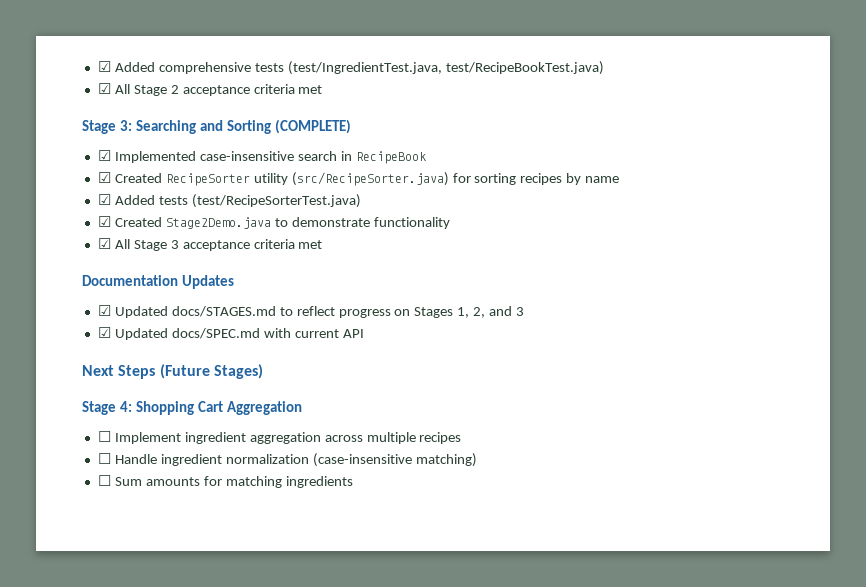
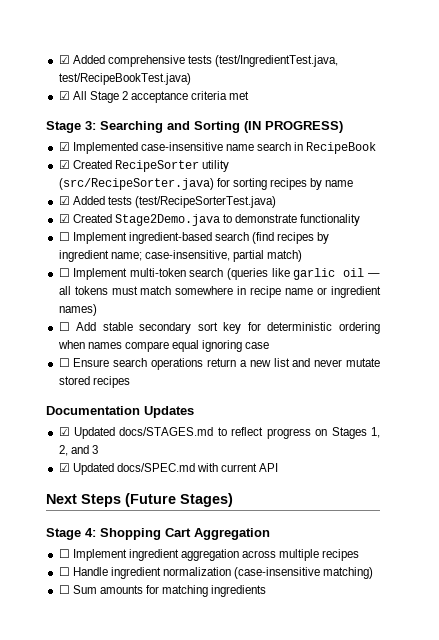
- Stage 3: Searching and Sorting (COMPLETE)
+ Stage 3: Searching and Sorting (IN PROGRESS)
- ☑ Implemented case-insensitive search in RecipeBook
+ ☑ Implemented case-insensitive name search in RecipeBook
- ☑ All Stage 3 acceptance criteria met
+ ☐ Implement ingredient-based search (find recipes by ingredient name; case-insensitive, partial match)
+ ☐ Implement multi-token search (queries like garlic oil — all tokens must match somewhere in recipe name or ingredient names)
+ ☐ Add stable secondary sort key for deterministic ordering when names compare equal ignoring case
+ ☐ Ensure search operations return a new list and never mutate stored recipes

